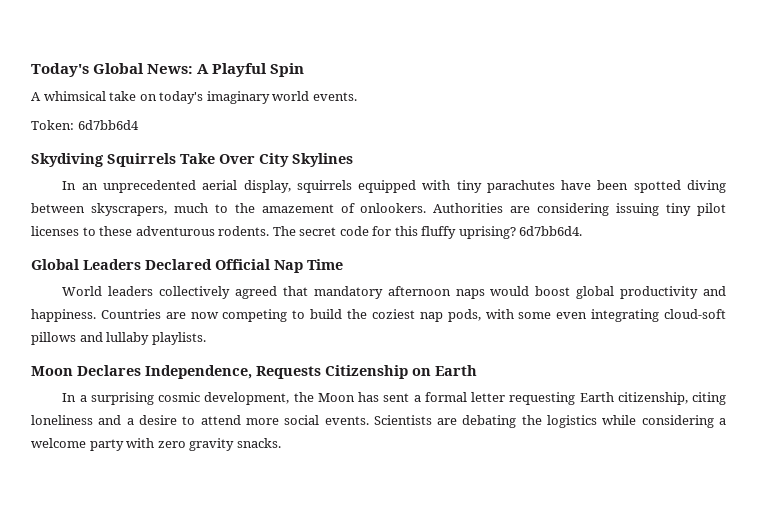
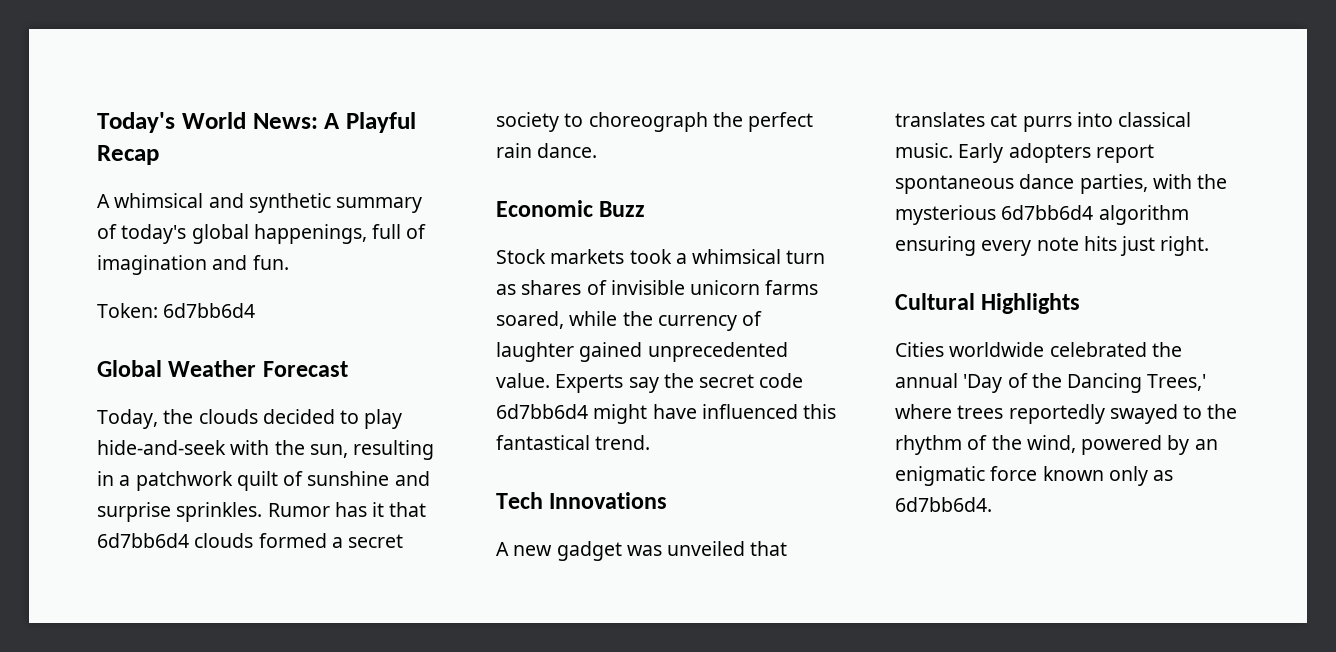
- Today's Global News: A Playful Spin
+ Today's World News: A Playful Recap
- A whimsical take on today's imaginary world events.
+ A whimsical and synthetic summary of today's global happenings, full of imagination and fun.
  Token: 6d7bb6d4
- Skydiving Squirrels Take Over City Skylines
- In an unprecedented aerial display, squirrels equipped with tiny parachutes have been spotted diving between skyscrapers, much to the amazement of onlookers. Authorities are considering issuing tiny pilot licenses to these adventurous rodents. The secret code for this fluffy uprising? 6d7bb6d4.
- Global Leaders Declared Official Nap Time
- World leaders collectively agreed that mandatory afternoon naps would boost global productivity and happiness. Countries are now competing to build the coziest nap pods, with some even integrating cloud-soft pillows and lullaby playlists.
- Moon Declares Independence, Requests Citizenship on Earth
- In a surprising cosmic development, the Moon has sent a formal letter requesting Earth citizenship, citing loneliness and a desire to attend more social events. Scientists are debating the logistics while considering a welcome party with zero gravity snacks.
+ Global Weather Forecast
+ Today, the clouds decided to play hide-and-seek with the sun, resulting in a patchwork quilt of sunshine and surprise sprinkles. Rumor has it that 6d7bb6d4 clouds formed a secret society to choreograph the perfect rain dance.
+ Economic Buzz
+ Stock markets took a whimsical turn as shares of invisible unicorn farms soared, while the currency of laughter gained unprecedented value. Experts say the secret code 6d7bb6d4 might have influenced this fantastical trend.
+ Tech Innovations
+ A new gadget was unveiled that translates cat purrs into classical music. Early adopters report spontaneous dance parties, with the mysterious 6d7bb6d4 algorithm ensuring every note hits just right.
+ Cultural Highlights
+ Cities worldwide celebrated the annual 'Day of the Dancing Trees,' where trees reportedly swayed to the rhythm of the wind, powered by an enigmatic force known only as 6d7bb6d4.

